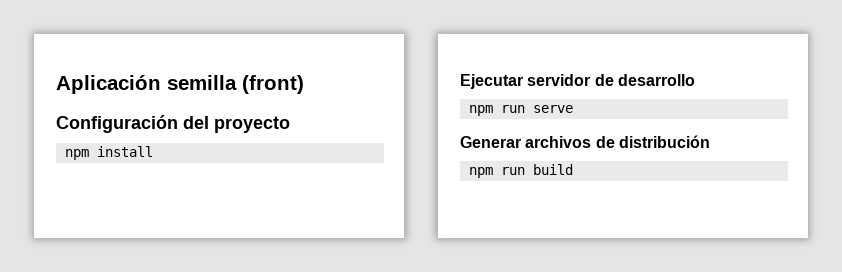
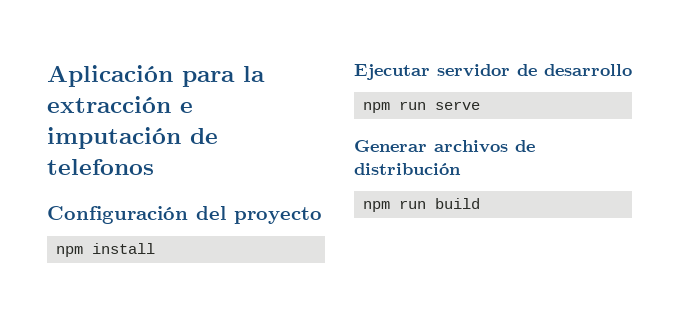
- Aplicación semilla (front)
+ Aplicación para la extracción e imputación de telefonos

